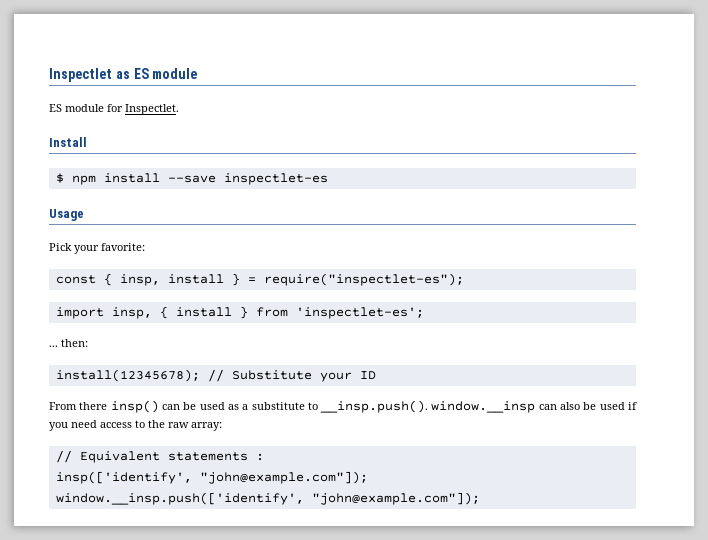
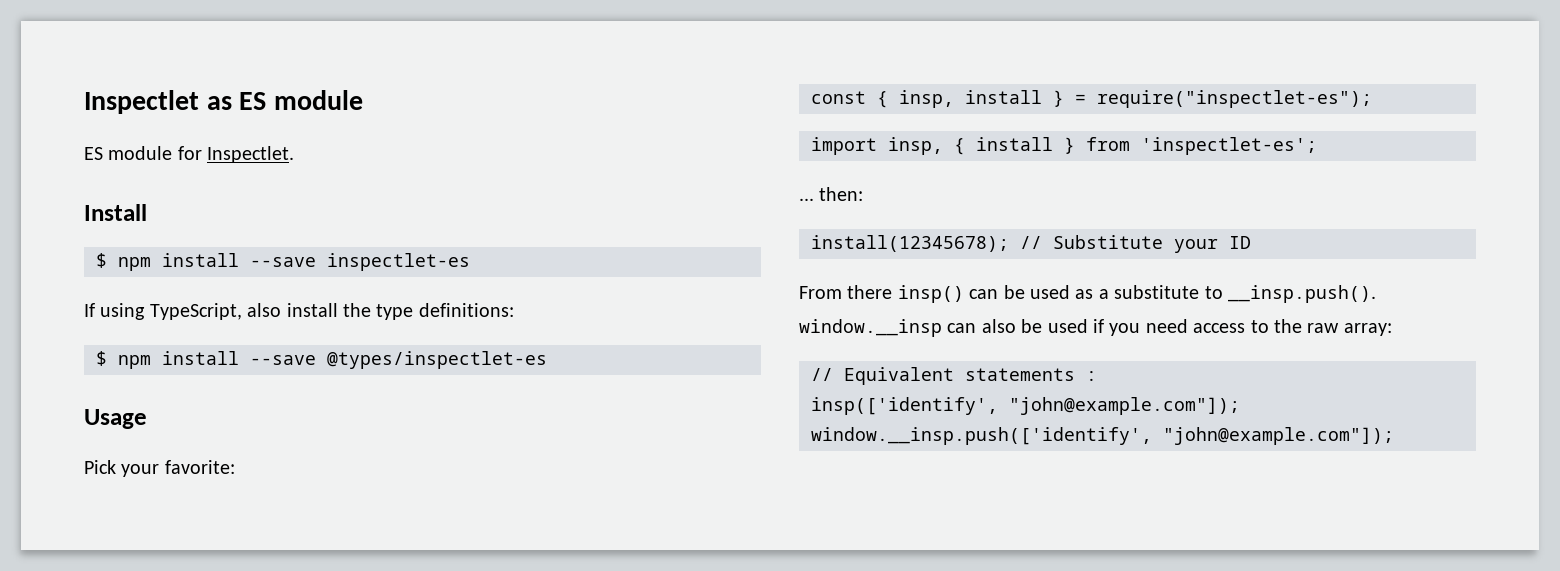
+ If using TypeScript, also install the type definitions:
+ $ npm install --save @types/inspectlet-es

